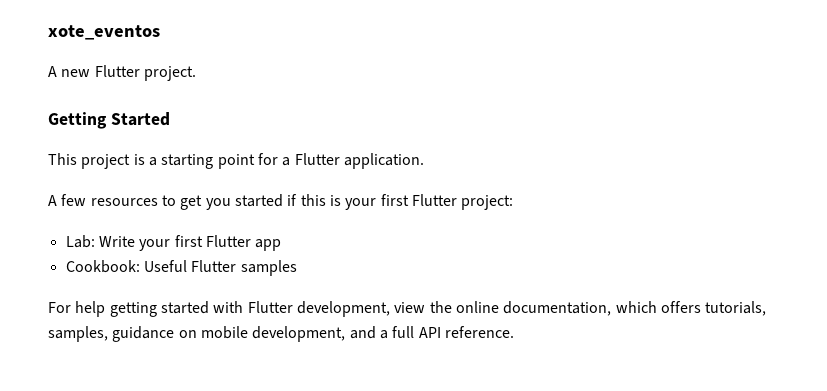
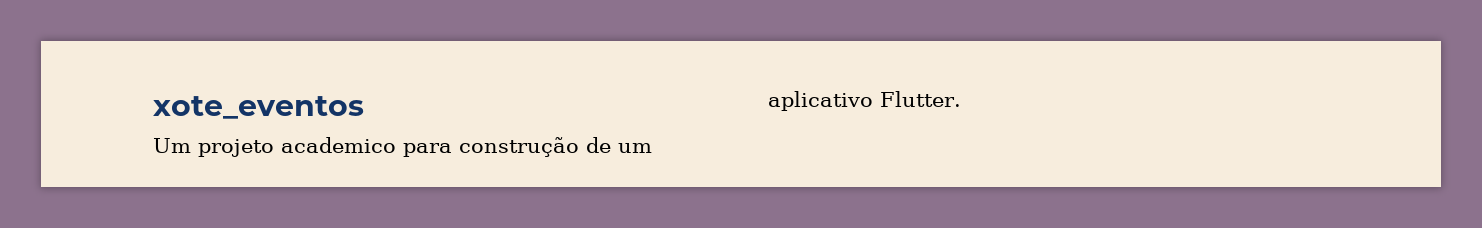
- A new Flutter project.
- Getting Started
- This project is a starting point for a Flutter application.
- A few resources to get you started if this is your first Flutter project:
- Lab: Write your first Flutter app
- Cookbook: Useful Flutter samples
- For help getting started with Flutter development, view the online documentation, which offers tutorials, samples, guidance on mobile development, and a full API reference.
+ Um projeto academico para construção de um aplicativo Flutter.

